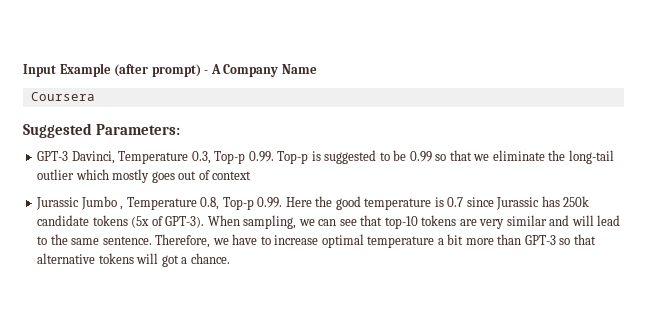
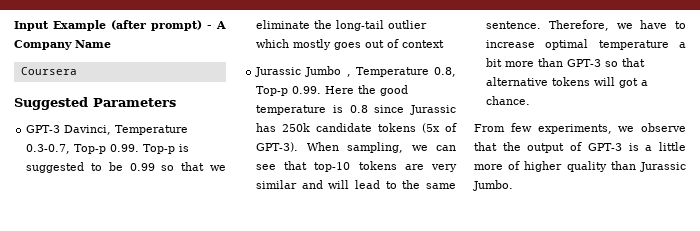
- Suggested Parameters:
+ Suggested Parameters
- GPT-3 Davinci, Temperature 0.3, Top-p 0.99. Top-p is suggested to be 0.99 so that we eliminate the long-tail outlier which mostly goes out of context
+ GPT-3 Davinci, Temperature 0.3-0.7, Top-p 0.99. Top-p is suggested to be 0.99 so that we eliminate the long-tail outlier which mostly goes out of context
- Jurassic Jumbo , Temperature 0.8, Top-p 0.99. Here the good temperature is 0.7 since Jurassic has 250k candidate tokens (5x of GPT-3).
+ Jurassic Jumbo , Temperature 0.8, Top-p 0.99. Here the good temperature is 0.8 since Jurassic has 250k candidate tokens (5x of GPT-3).
+ From few experiments, we observe that the output of GPT-3 is a little more of higher quality than Jurassic Jumbo.

